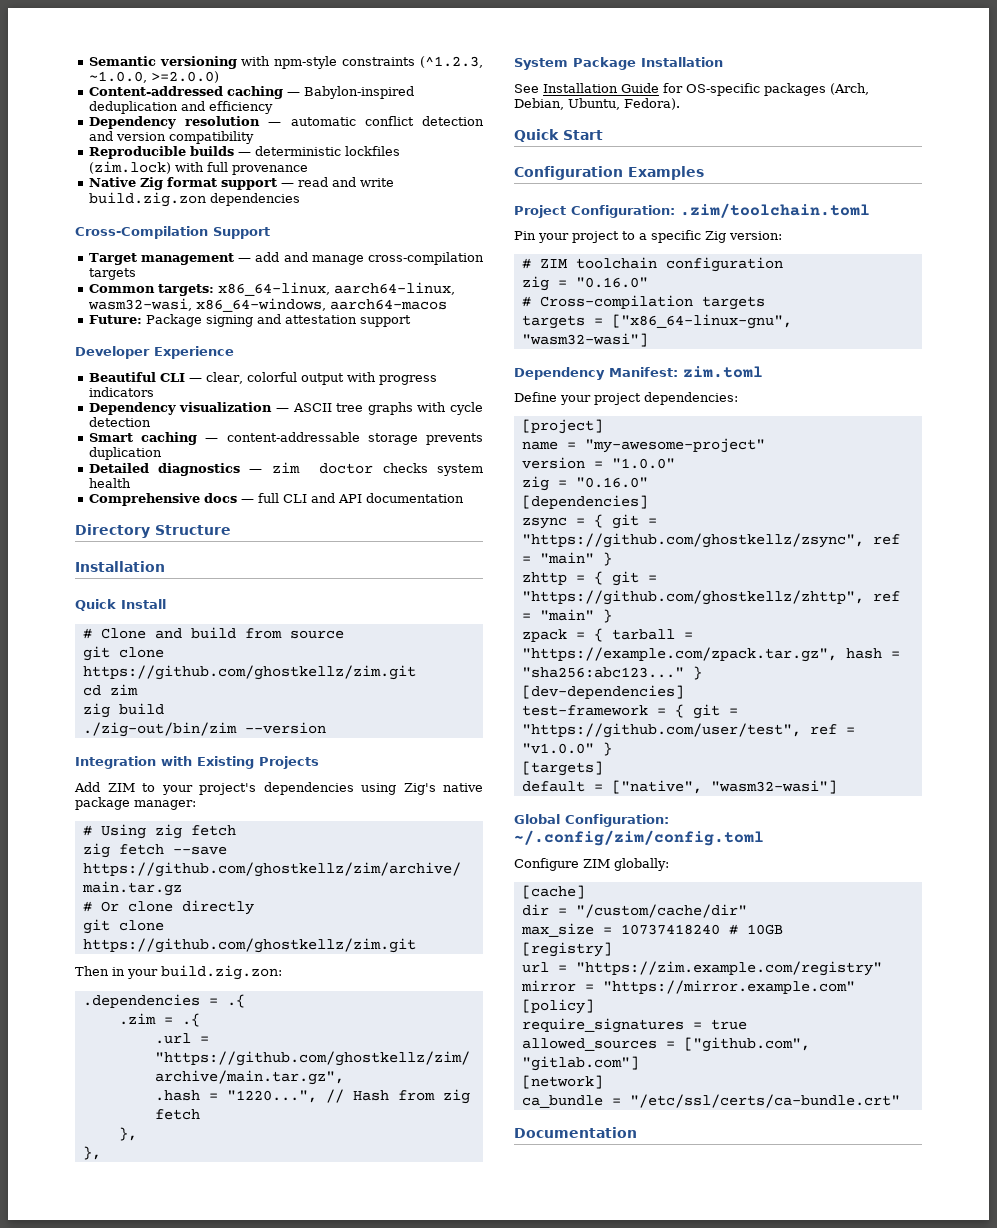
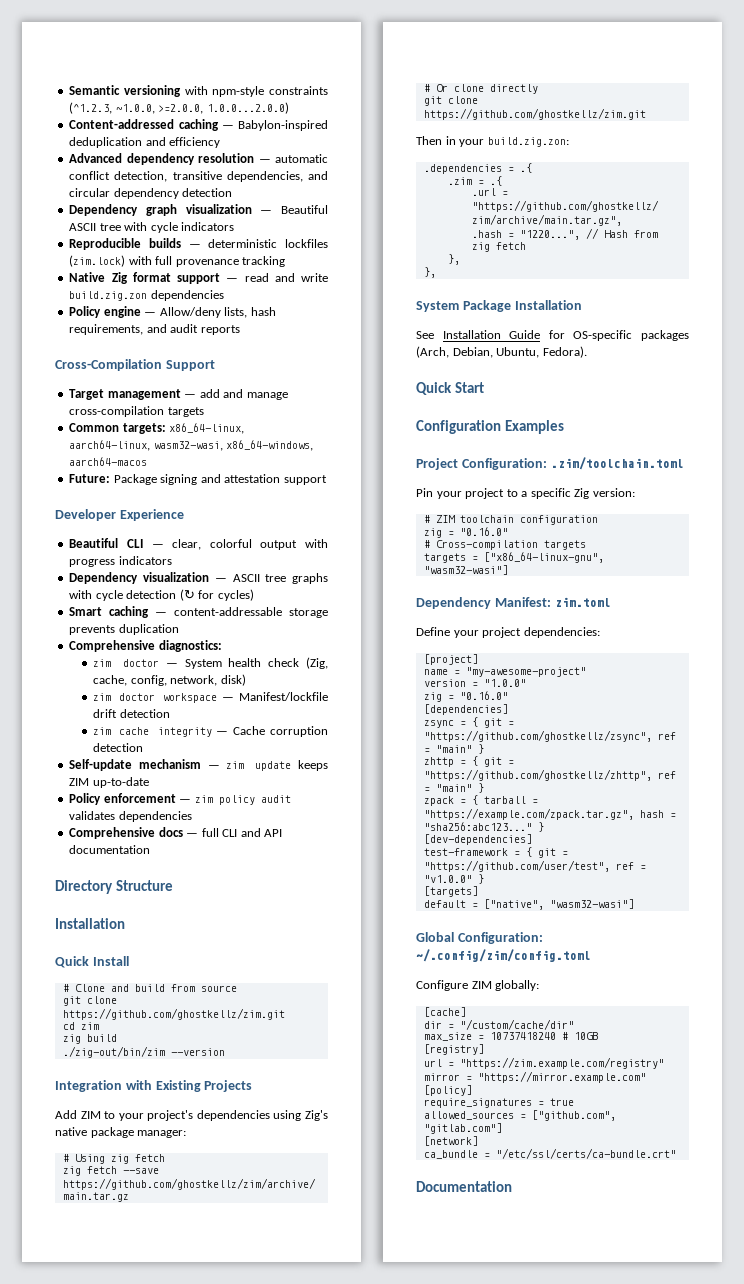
- Semantic versioning with npm-style constraints (^1.2.3, ~1.0.0, >=2.0.0)
+ Semantic versioning with npm-style constraints (^1.2.3, ~1.0.0, >=2.0.0, 1.0.0...2.0.0)
- Dependency resolution — automatic conflict detection and version compatibility
+ Advanced dependency resolution — automatic conflict detection, transitive dependencies, and circular dependency detection
+ Dependency graph visualization — Beautiful ASCII tree with cycle indicators
- Reproducible builds — deterministic lockfiles (zim.lock) with full provenance
+ Reproducible builds — deterministic lockfiles (zim.lock) with full provenance tracking
+ Policy engine — Allow/deny lists, hash requirements, and audit reports
- Dependency visualization — ASCII tree graphs with cycle detection
+ Dependency visualization — ASCII tree graphs with cycle detection (↻ for cycles)
- Detailed diagnostics — zim doctor checks system health
+ Comprehensive diagnostics:
+ zim doctor — System health check (Zig, cache, config, network, disk)
+ zim doctor workspace — Manifest/lockfile drift detection
+ zim cache integrity — Cache corruption detection
+ Self-update mechanism — zim update keeps ZIM up-to-date
+ Policy enforcement — zim policy audit validates dependencies

